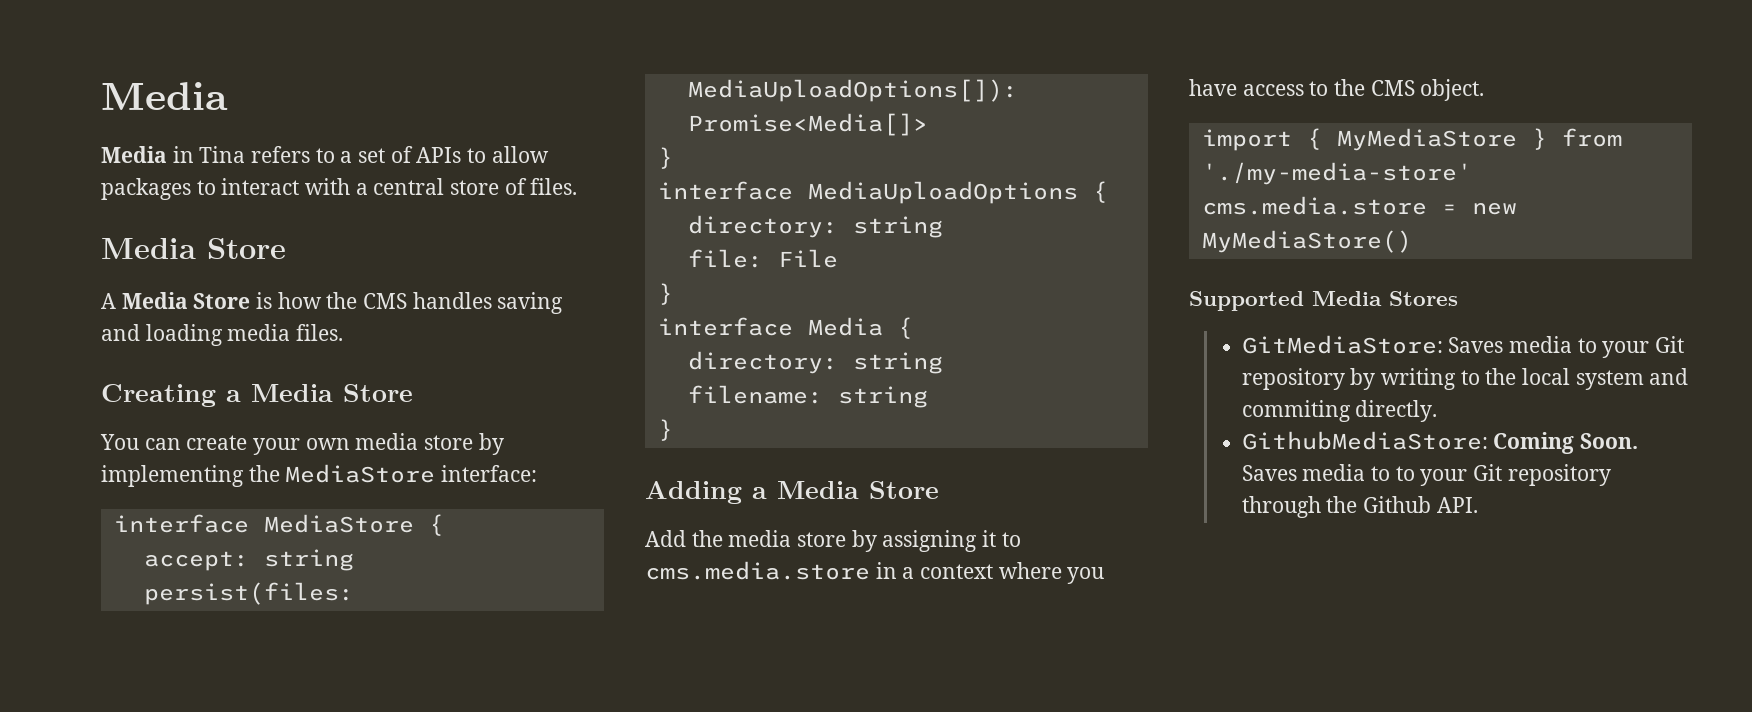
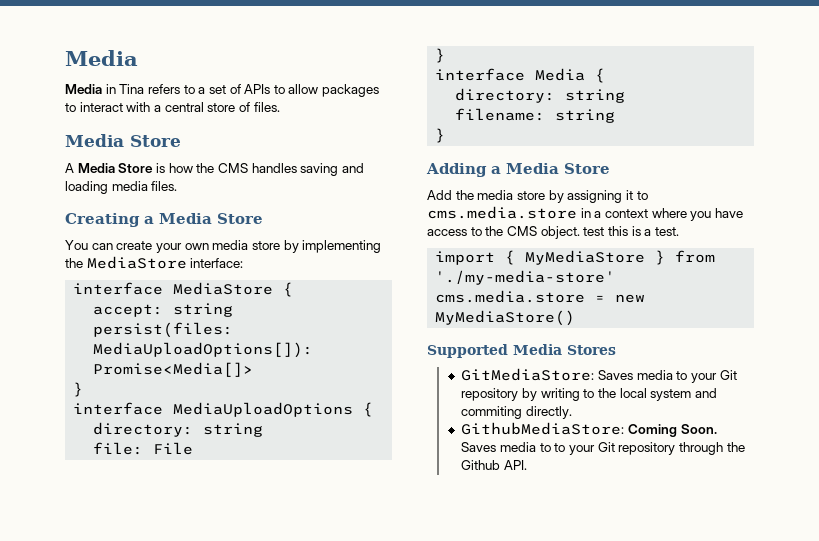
- Add the media store by assigning it to cms.media.store in a context where you have access to the CMS object.
+ Add the media store by assigning it to cms.media.store in a context where you have access to the CMS object. test this is a test.

